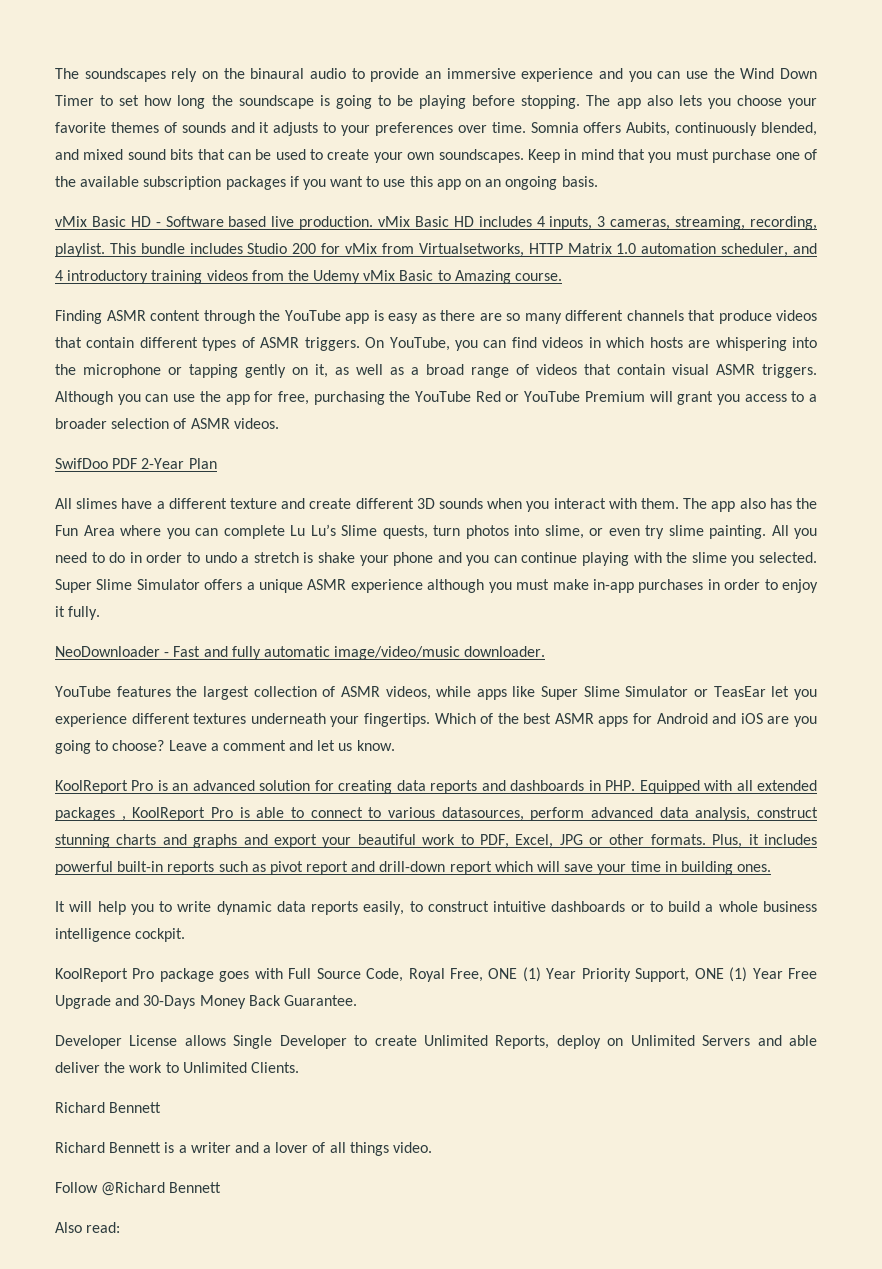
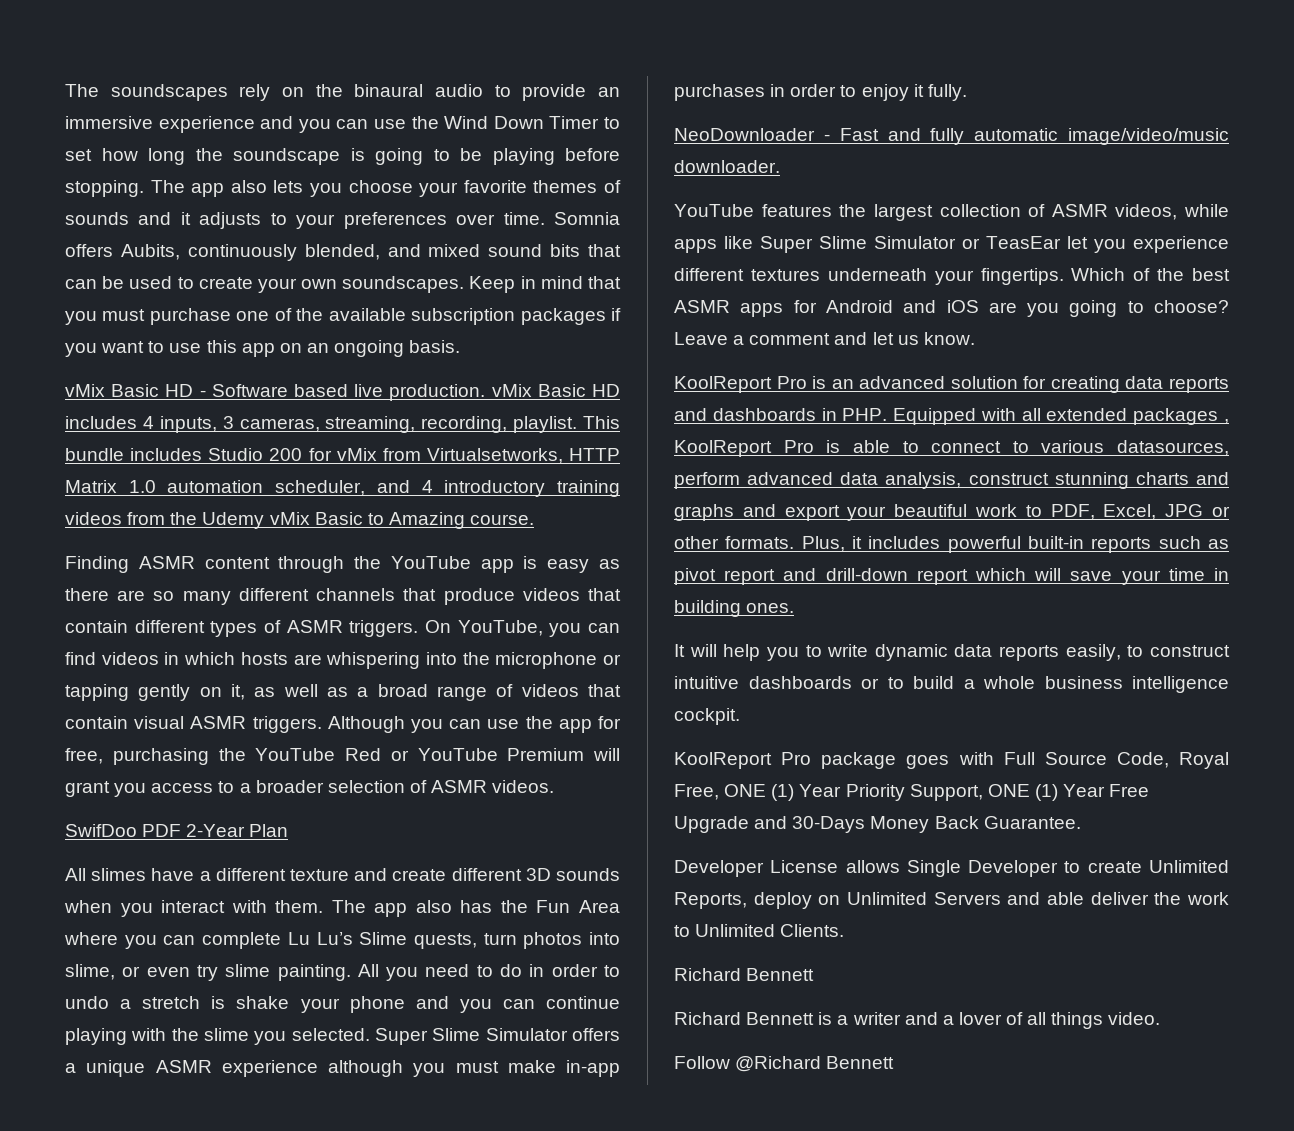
- Also read:

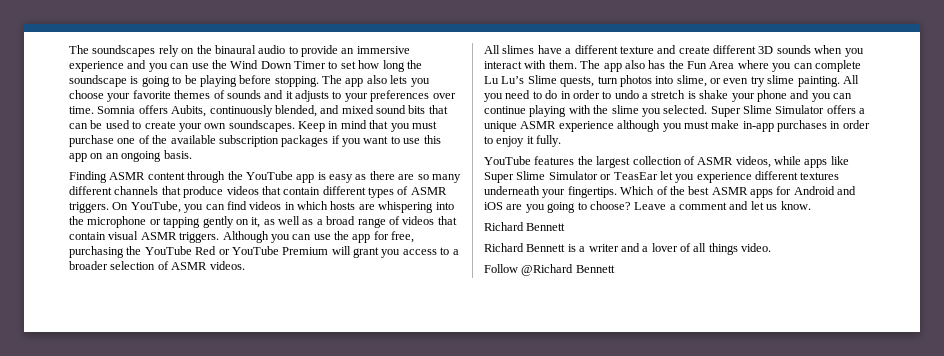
- vMix Basic HD - Software based live production. vMix Basic HD includes 4 inputs, 3 cameras, streaming, recording, playlist. This bundle includes Studio 200 for vMix from Virtualsetworks, HTTP Matrix 1.0 automation scheduler, and 4 introductory training videos from the Udemy vMix Basic to Amazing course.
- SwifDoo PDF 2-Year Plan
- NeoDownloader - Fast and fully automatic image/video/music downloader.
- KoolReport Pro is an advanced solution for creating data reports and dashboards in PHP. Equipped with all extended packages , KoolReport Pro is able to connect to various datasources, perform advanced data analysis, construct stunning charts and graphs and export your beautiful work to PDF, Excel, JPG or other formats. Plus, it includes powerful built-in reports such as pivot report and drill-down report which will save your time in building ones.
- It will help you to write dynamic data reports easily, to construct intuitive dashboards or to build a whole business intelligence cockpit.
- KoolReport Pro package goes with Full Source Code, Royal Free, ONE (1) Year Priority Support, ONE (1) Year Free Upgrade and 30-Days Money Back Guarantee.
- Developer License allows Single Developer to create Unlimited Reports, deploy on Unlimited Servers and able deliver the work to Unlimited Clients.

